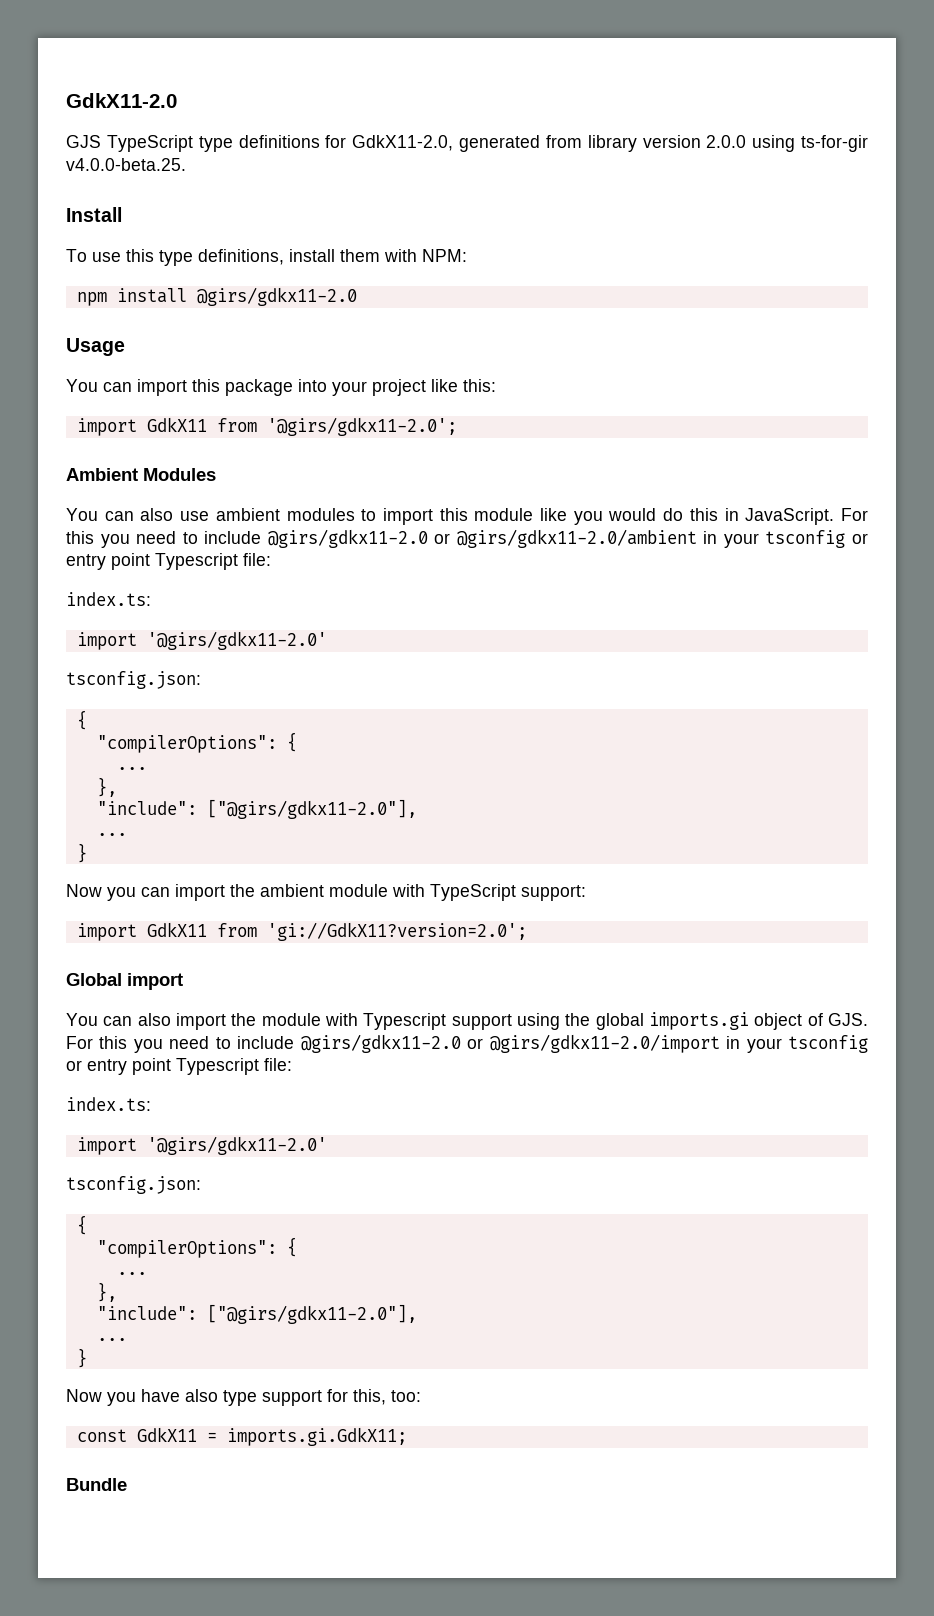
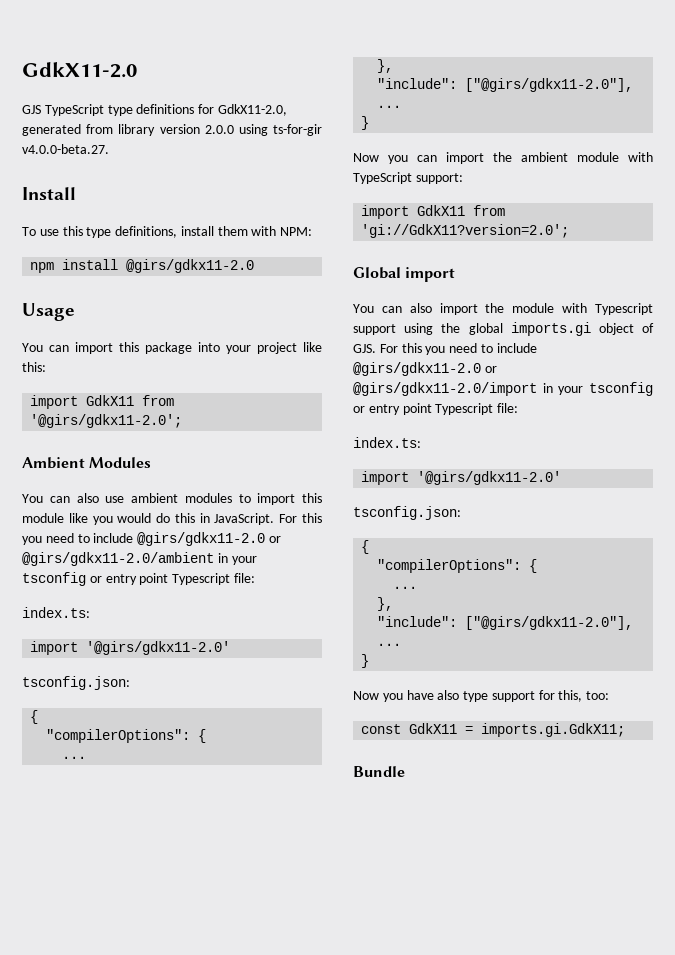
- GJS TypeScript type definitions for GdkX11-2.0, generated from library version 2.0.0 using ts-for-gir v4.0.0-beta.25.
+ GJS TypeScript type definitions for GdkX11-2.0, generated from library version 2.0.0 using ts-for-gir v4.0.0-beta.27.

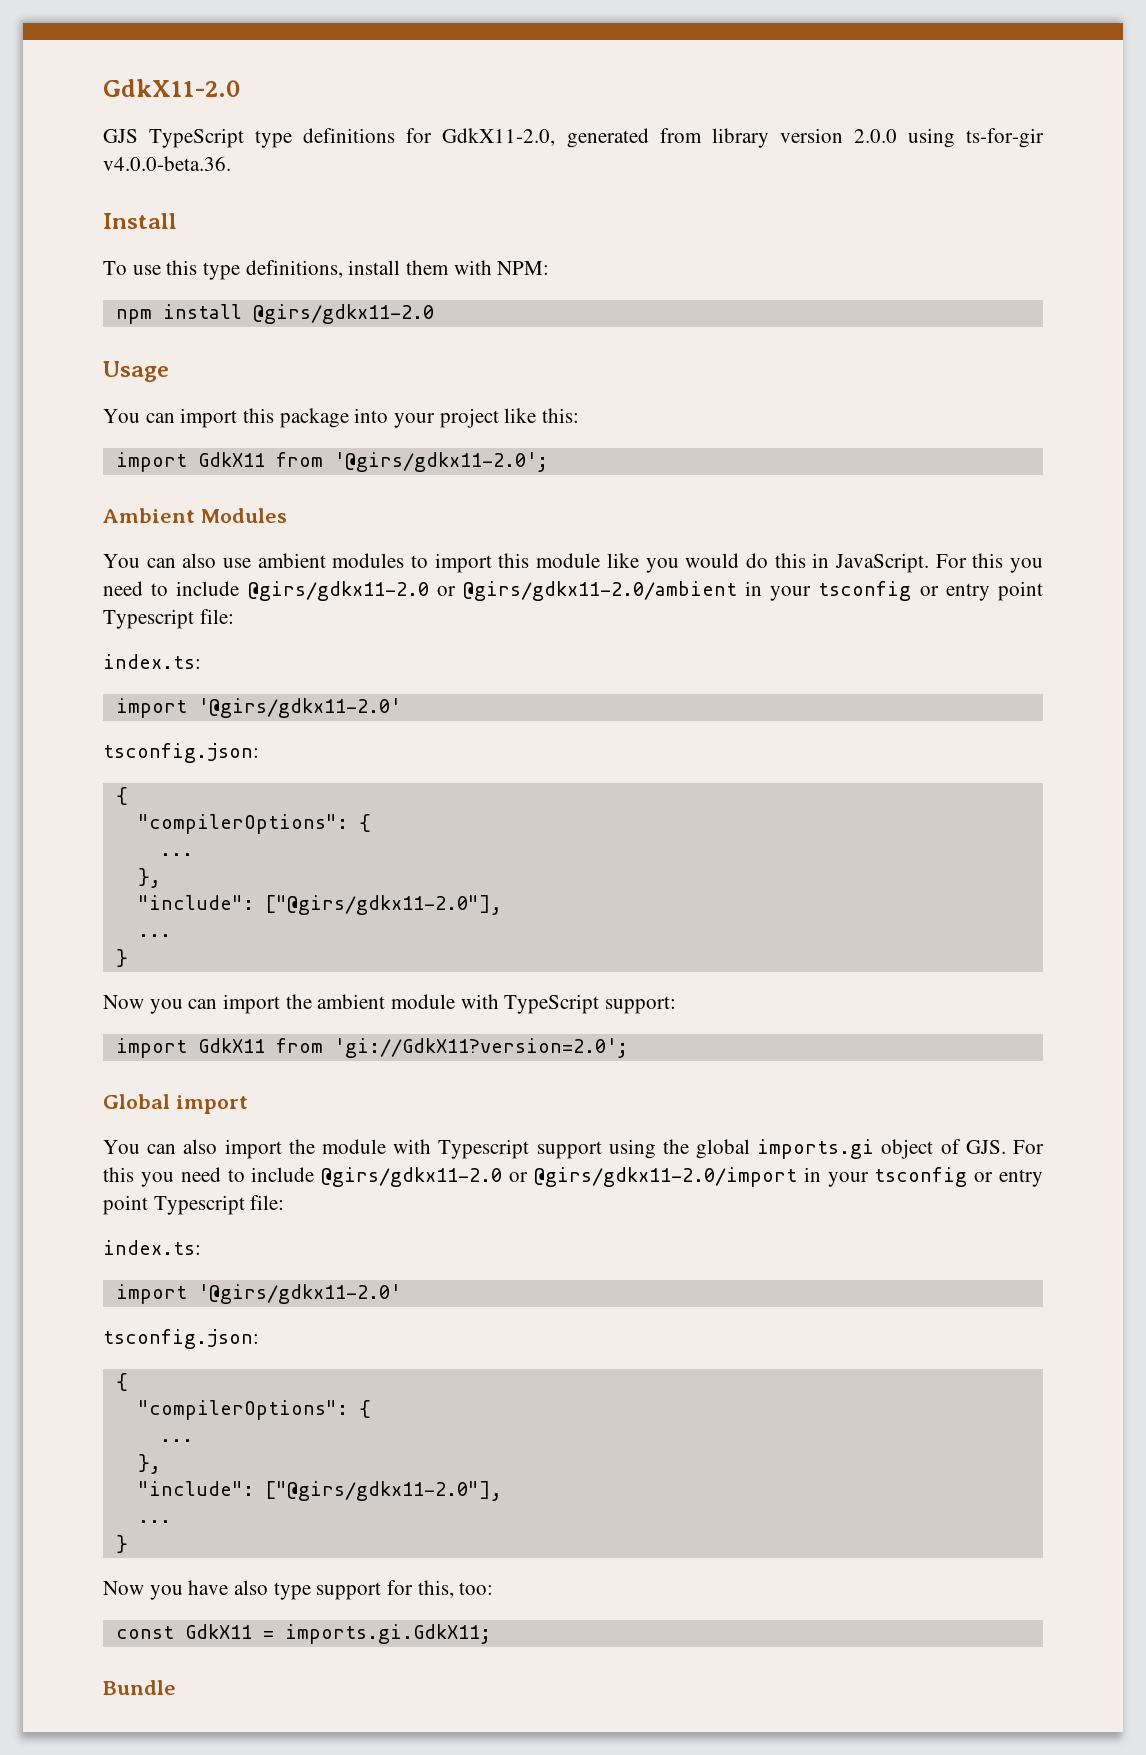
- GJS TypeScript type definitions for GdkX11-2.0, generated from library version 2.0.0 using ts-for-gir v4.0.0-beta.27.
+ GJS TypeScript type definitions for GdkX11-2.0, generated from library version 2.0.0 using ts-for-gir v4.0.0-beta.36.

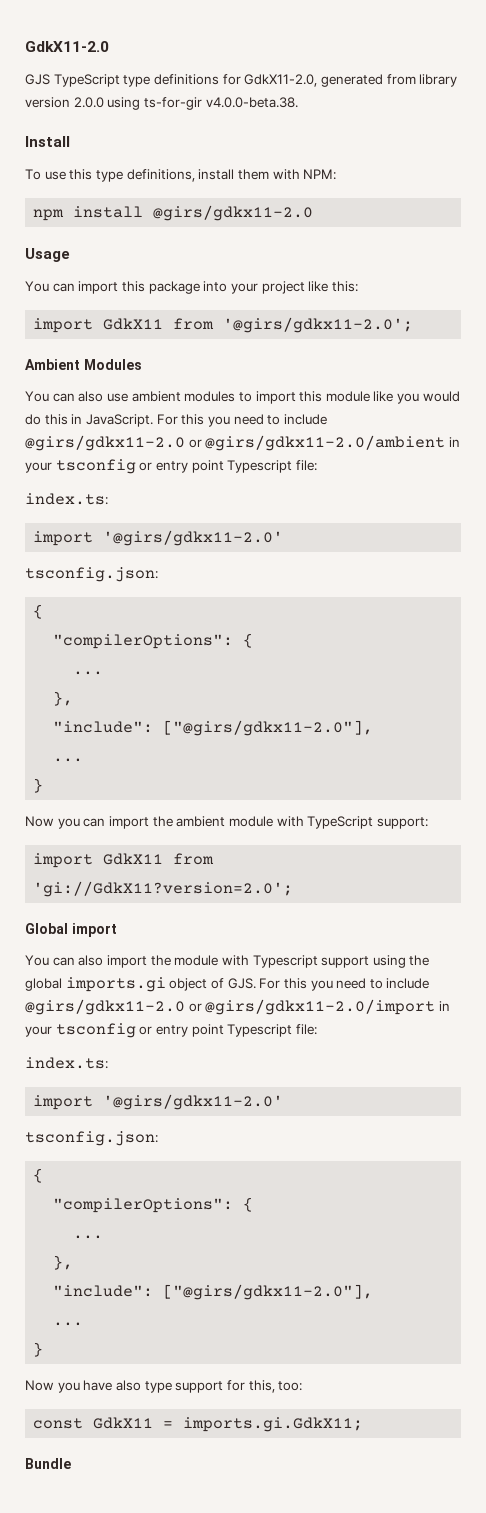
- GJS TypeScript type definitions for GdkX11-2.0, generated from library version 2.0.0 using ts-for-gir v4.0.0-beta.36.
+ GJS TypeScript type definitions for GdkX11-2.0, generated from library version 2.0.0 using ts-for-gir v4.0.0-beta.38.

